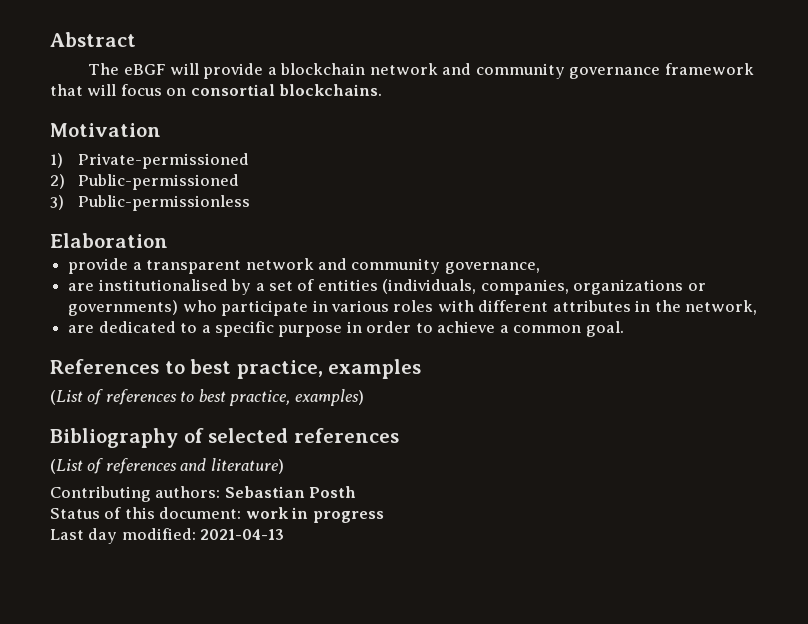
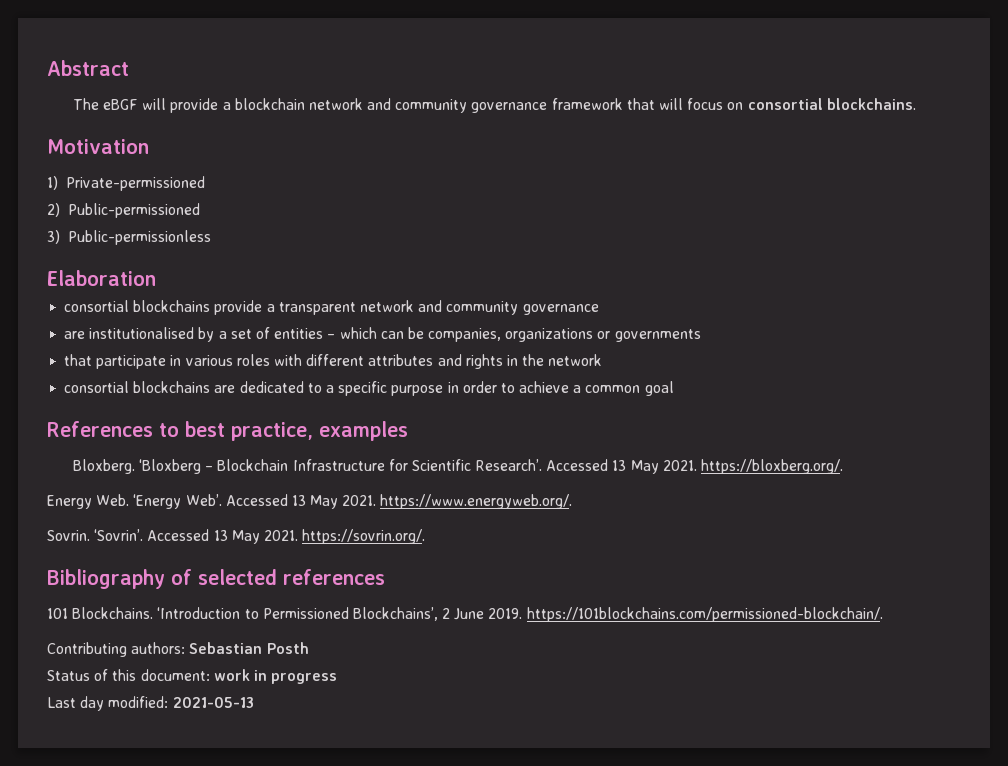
- provide a transparent network and community governance,
+ consortial blockchains provide a transparent network and community governance
- are institutionalised by a set of entities (individuals, companies, organizations or governments) who participate in various roles with different attributes in the network,
- are dedicated to a specific purpose in order to achieve a common goal.
+ are institutionalised by a set of entities – which can be companies, organizations or governments
+ that participate in various roles with different attributes and rights in the network
+ consortial blockchains are dedicated to a specific purpose in order to achieve a common goal
- (List of references to best practice, examples)
+ Bloxberg. ‘Bloxberg – Blockchain Infrastructure for Scientific Research’. Accessed 13 May 2021. https://bloxberg.org/.
+ Energy Web. ‘Energy Web’. Accessed 13 May 2021. https://www.energyweb.org/.
+ Sovrin. ‘Sovrin’. Accessed 13 May 2021. https://sovrin.org/.
  Bibliography of selected references
- (List of references and literature)
+ 101 Blockchains. ‘Introduction to Permissioned Blockchains’, 2 June 2019. https://101blockchains.com/permissioned-blockchain/.
- Last day modified: 2021-04-13
+ Last day modified: 2021-05-13

